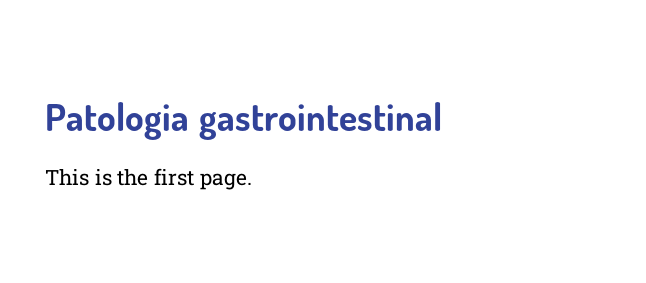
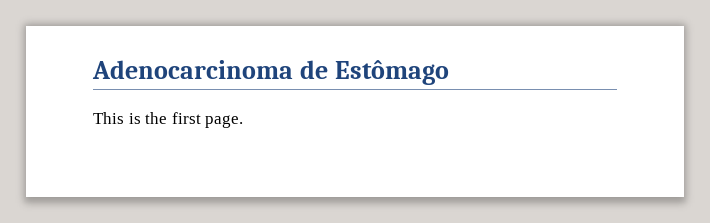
- Patologia gastrointestinal
+ Adenocarcinoma de Estômago

